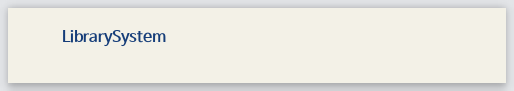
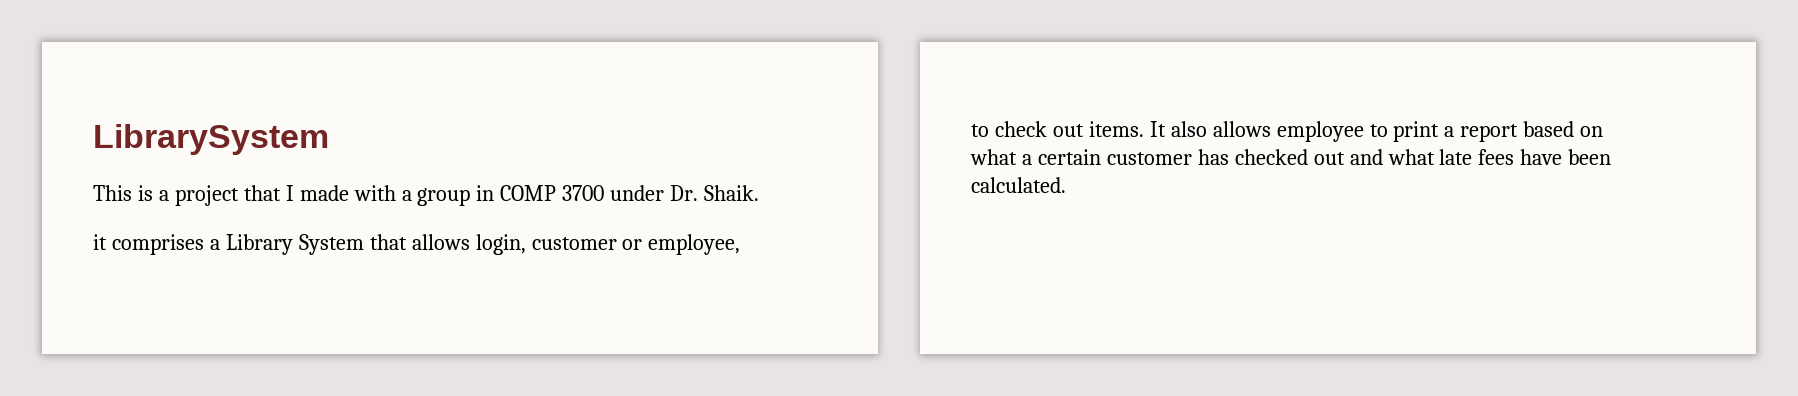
+ This is a project that I made with a group in COMP 3700 under Dr. Shaik.
+ it comprises a Library System that allows login, customer or employee, to check out items. It also allows employee to print a report based on what a certain customer has checked out and what late fees have been calculated.

